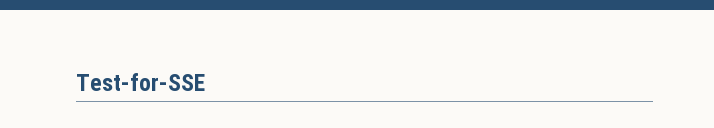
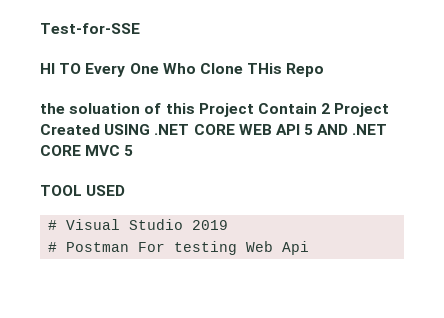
+ HI TO Every One Who Clone THis Repo
+ the soluation of this Project Contain 2 Project Created USING .NET CORE WEB API 5 AND .NET CORE MVC 5
+ TOOL USED
+ # Visual Studio 2019
+ # Postman For testing Web Api

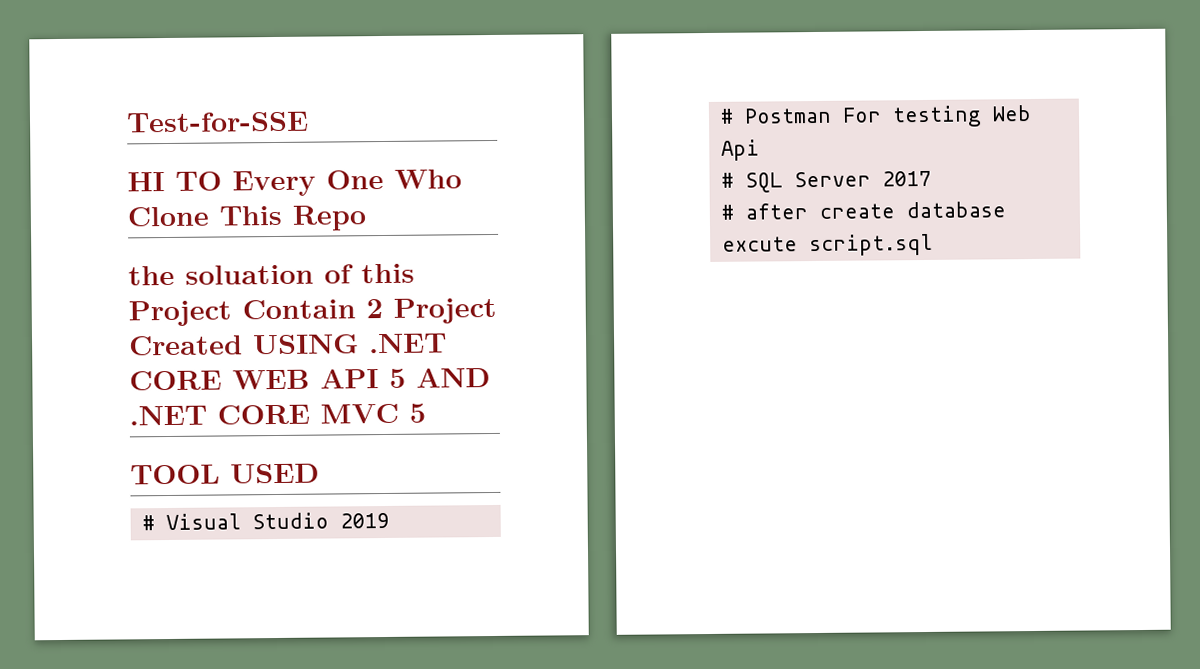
- HI TO Every One Who Clone THis Repo
+ HI TO Every One Who Clone This Repo
+ # SQL Server 2017
+ # after create database excute script.sql

